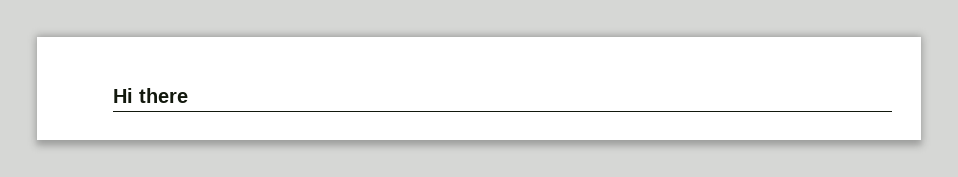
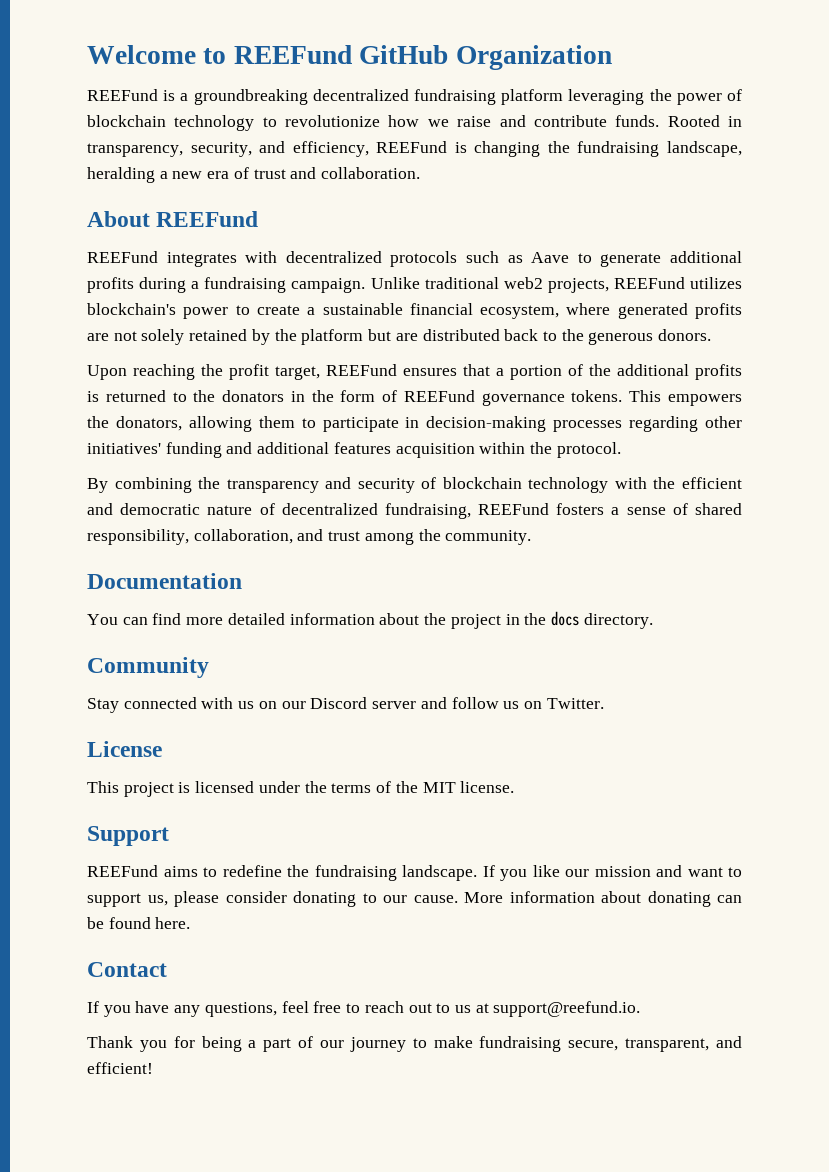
- Hi there
+ Welcome to REEFund GitHub Organization
+ REEFund is a groundbreaking decentralized fundraising platform leveraging the power of blockchain technology to revolutionize how we raise and contribute funds. Rooted in transparency, security, and efficiency, REEFund is changing the fundraising landscape, heralding a new era of trust and collaboration.
+ About REEFund
+ REEFund integrates with decentralized protocols such as Aave to generate additional profits during a fundraising campaign. Unlike traditional web2 projects, REEFund utilizes blockchain's power to create a sustainable financial ecosystem, where generated profits are not solely retained by the platform but are distributed back to the generous donors.
+ Upon reaching the profit target, REEFund ensures that a portion of the additional profits is returned to the donators in the form of REEFund governance tokens. This empowers the donators, allowing them to participate in decision-making processes regarding other initiatives' funding and additional features acquisition within the protocol.
+ By combining the transparency and security of blockchain technology with the efficient and democratic nature of decentralized fundraising, REEFund fosters a sense of shared responsibility, collaboration, and trust among the community.
+ Documentation
+ You can find more detailed information about the project in the docs directory.
+ Community
+ Stay connected with us on our Discord server and follow us on Twitter.
+ License
+ This project is licensed under the terms of the MIT license.
+ Support
+ REEFund aims to redefine the fundraising landscape. If you like our mission and want to support us, please consider donating to our cause. More information about donating can be found here.
+ Contact
+ If you have any questions, feel free to reach out to us at support@reefund.io.
+ Thank you for being a part of our journey to make fundraising secure, transparent, and efficient!

